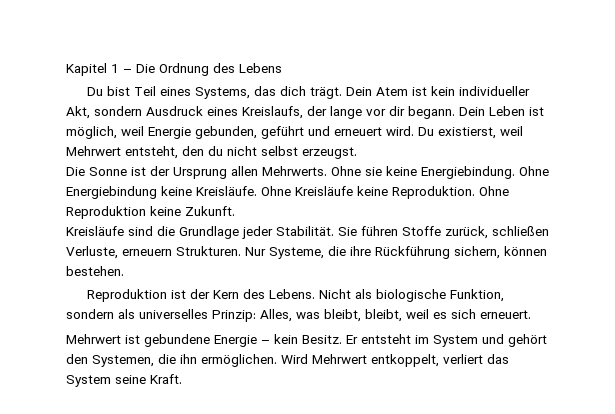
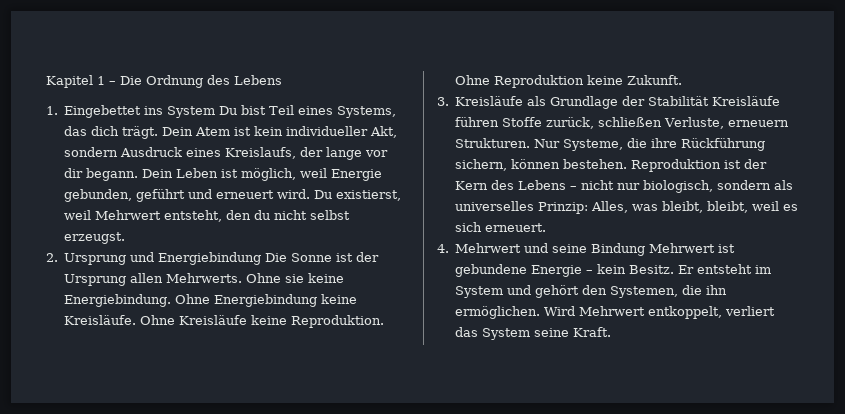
- Du bist Teil eines Systems, das dich trägt.
+ 1. Eingebettet ins System Du bist Teil eines Systems, das dich trägt.
- Die Sonne ist der Ursprung allen Mehrwerts.
+ 2. Ursprung und Energiebindung Die Sonne ist der Ursprung allen Mehrwerts.
- Kreisläufe sind die Grundlage jeder Stabilität. Sie führen Stoffe zurück, schließen Verluste, erneuern Strukturen.
+ 3. Kreisläufe als Grundlage der Stabilität Kreisläufe führen Stoffe zurück, schließen Verluste, erneuern Strukturen.
- Nur Systeme, die ihre Rückführung sichern, können bestehen.
- Reproduktion ist der Kern des Lebens. Nicht als biologische Funktion, sondern als universelles Prinzip: Alles, was bleibt, bleibt, weil es sich erneuert.
+ Nur Systeme, die ihre Rückführung sichern, können bestehen. Reproduktion ist der Kern des Lebens – nicht nur biologisch, sondern als universelles Prinzip: Alles, was bleibt, bleibt, weil es sich erneuert.
- Mehrwert ist gebundene Energie – kein Besitz.
+ 4. Mehrwert und seine Bindung Mehrwert ist gebundene Energie – kein Besitz.

